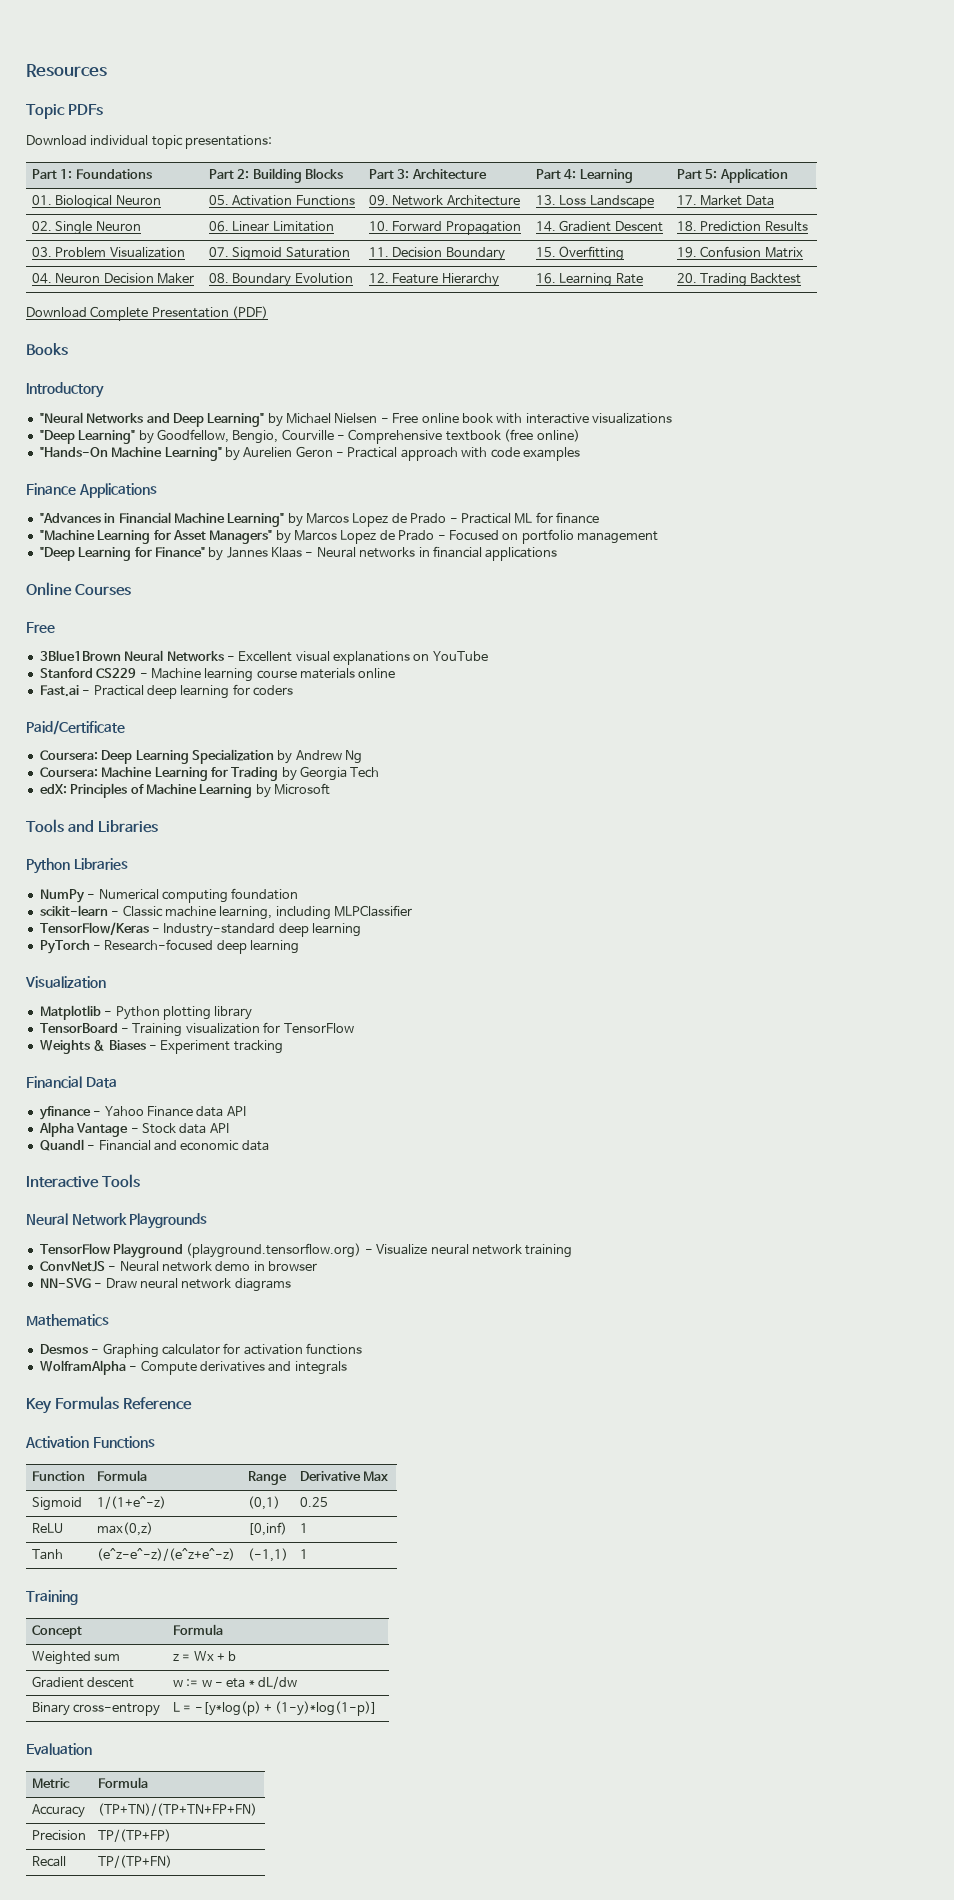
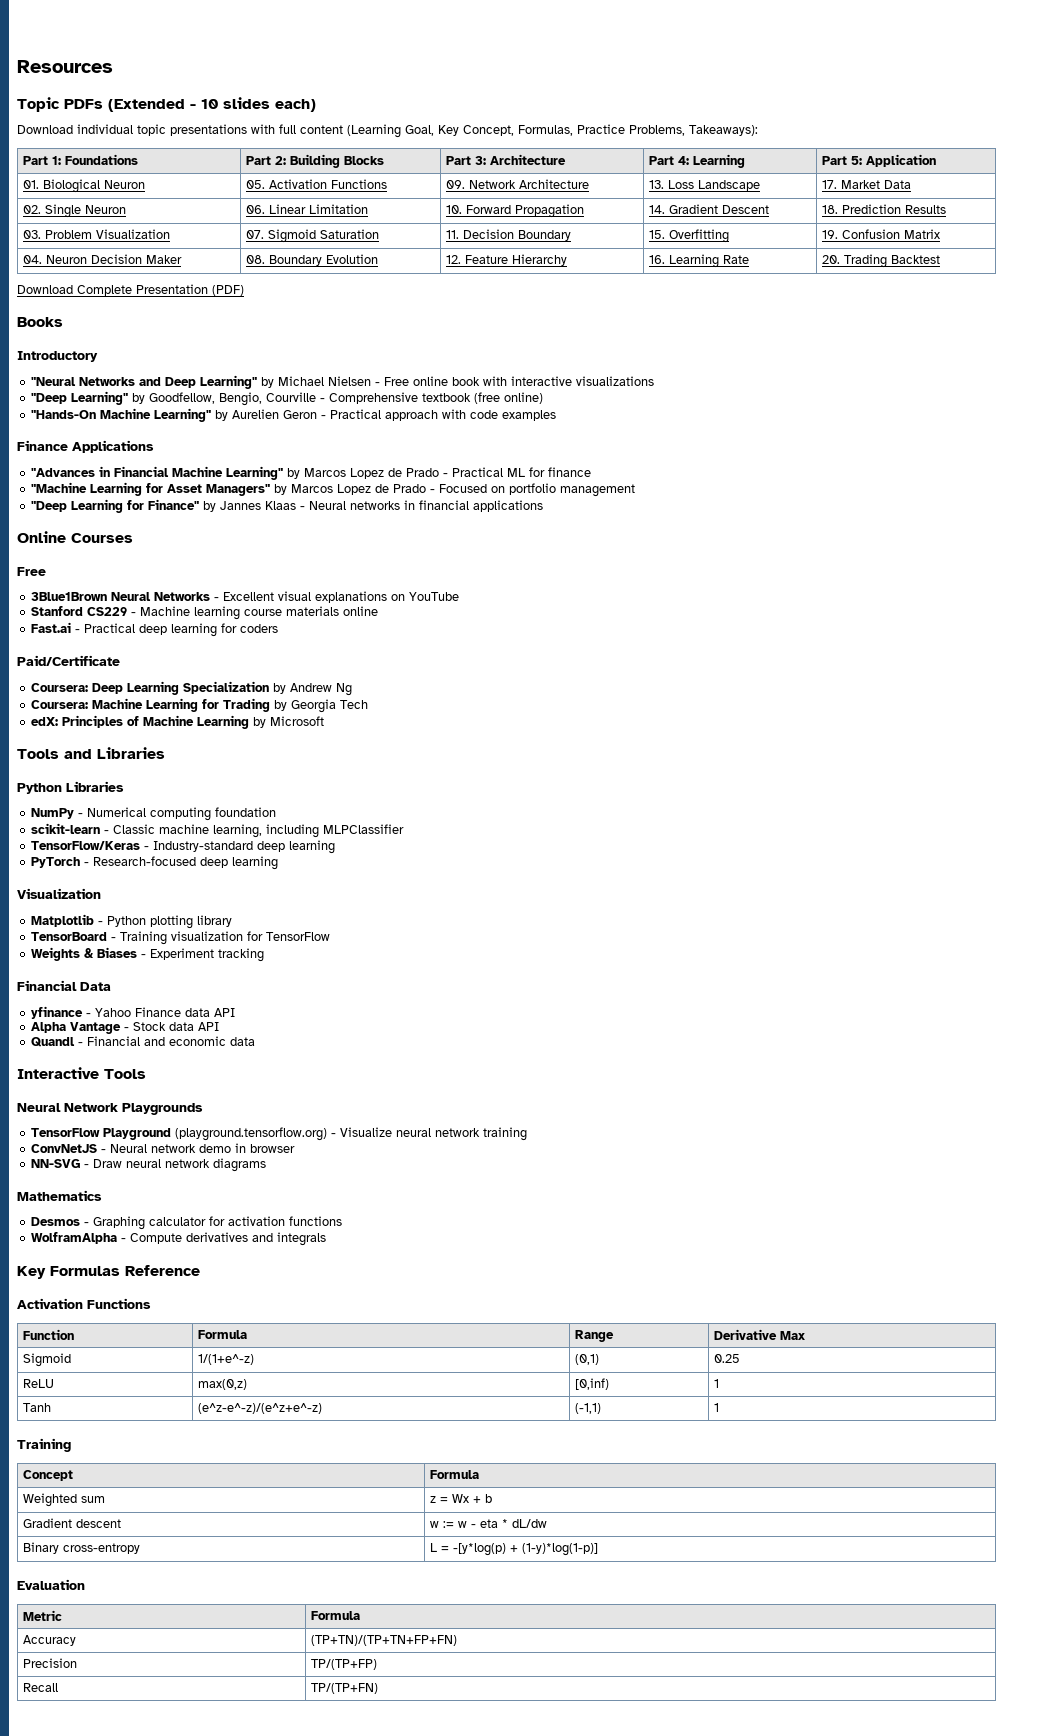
- Topic PDFs
- Download individual topic presentations:
+ Topic PDFs (Extended - 10 slides each)
+ Download individual topic presentations with full content (Learning Goal, Key Concept, Formulas, Practice Problems, Takeaways):

